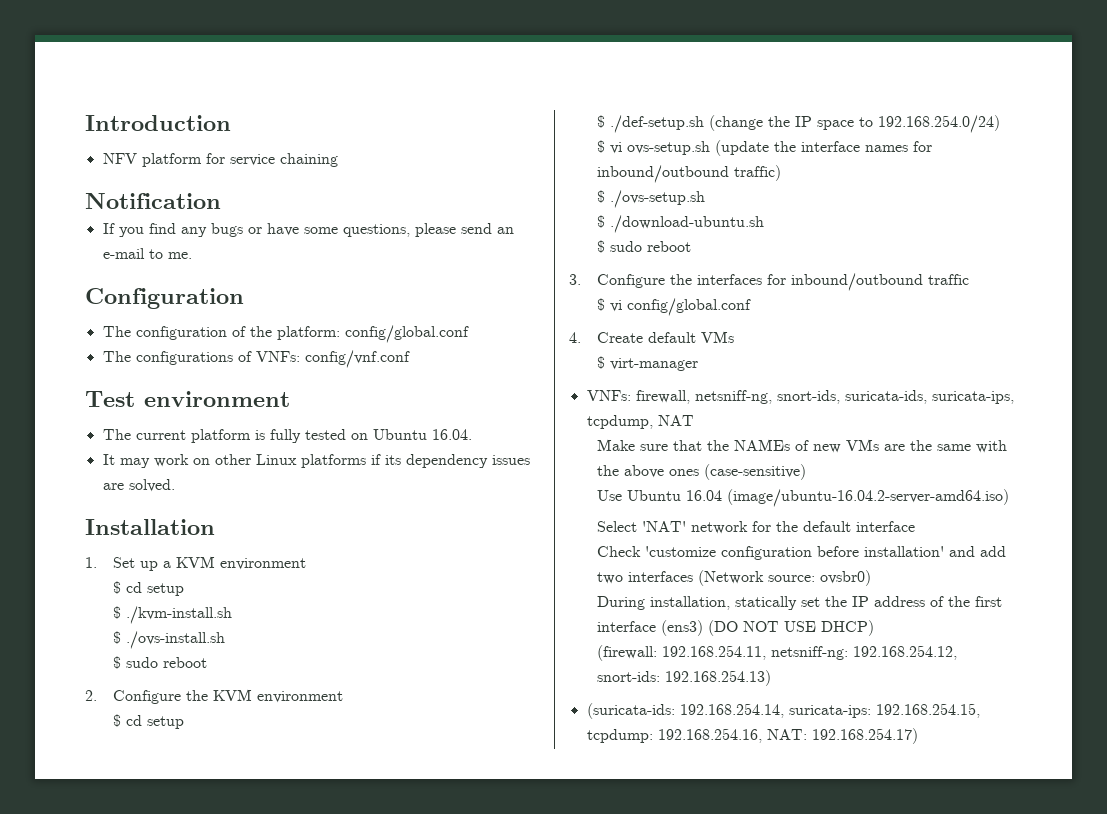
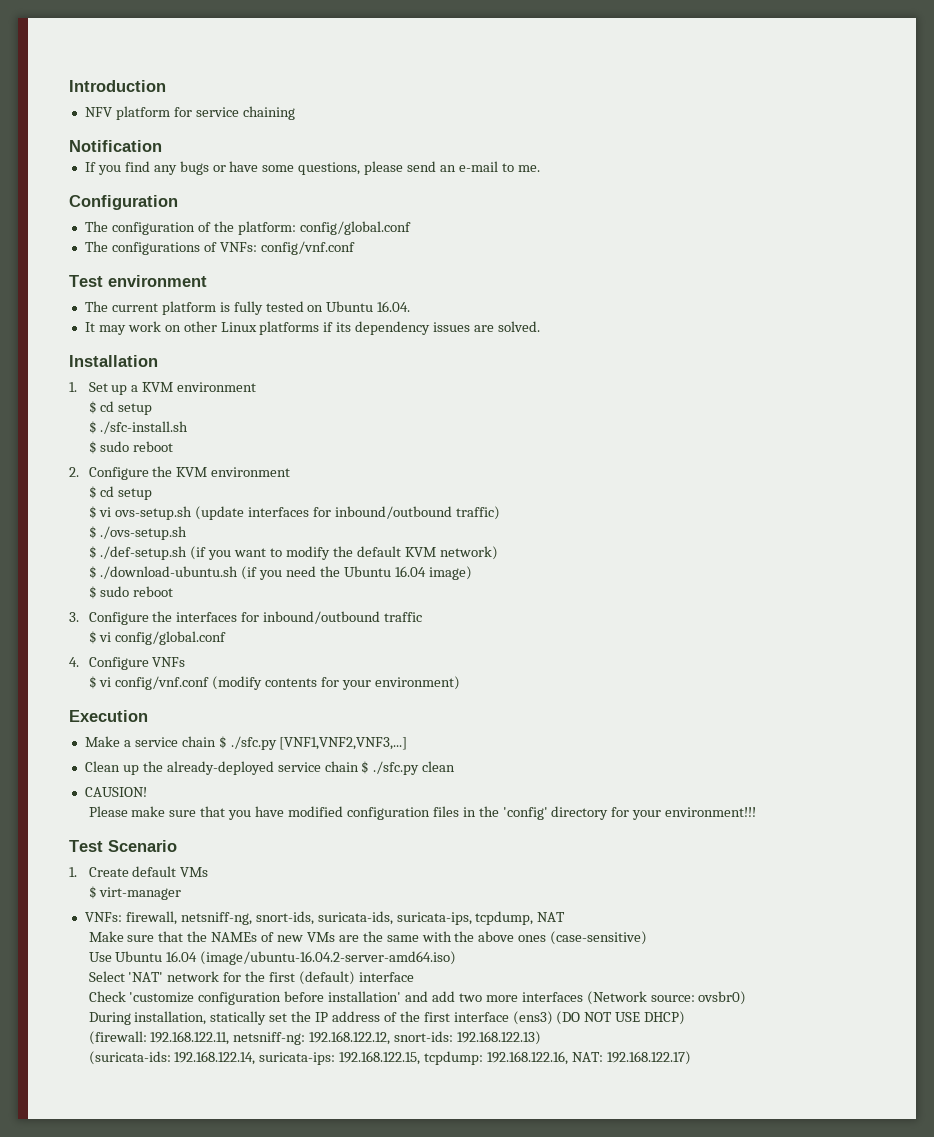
- $ ./kvm-install.sh
- $ ./ovs-install.sh
+ $ ./sfc-install.sh
- $ ./def-setup.sh (change the IP space to 192.168.254.0/24)
- $ vi ovs-setup.sh (update the interface names for inbound/outbound traffic)
+ $ vi ovs-setup.sh (update interfaces for inbound/outbound traffic)
- $ ./download-ubuntu.sh
+ $ ./def-setup.sh (if you want to modify the default KVM network)
+ $ ./download-ubuntu.sh (if you need the Ubuntu 16.04 image)
- 4. Create default VMs
+ 4. Configure VNFs
+ $ vi config/vnf.conf (modify contents for your environment)
+ Execution
+ Make a service chain $ ./sfc.py [VNF1,VNF2,VNF3,...]
+ Clean up the already-deployed service chain $ ./sfc.py clean
+ CAUSION!
+ Please make sure that you have modified configuration files in the 'config' directory for your environment!!!
+ Test Scenario
+ 1. Create default VMs
- Select 'NAT' network for the default interface
+ Select 'NAT' network for the first (default) interface
- Check 'customize configuration before installation' and add two interfaces (Network source: ovsbr0)
+ Check 'customize configuration before installation' and add two more interfaces (Network source: ovsbr0)
- (firewall: 192.168.254.11, netsniff-ng: 192.168.254.12, snort-ids: 192.168.254.13)
- (suricata-ids: 192.168.254.14, suricata-ips: 192.168.254.15, tcpdump: 192.168.254.16, NAT: 192.168.254.17)
+ (firewall: 192.168.122.11, netsniff-ng: 192.168.122.12, snort-ids: 192.168.122.13)
+ (suricata-ids: 192.168.122.14, suricata-ips: 192.168.122.15, tcpdump: 192.168.122.16, NAT: 192.168.122.17)

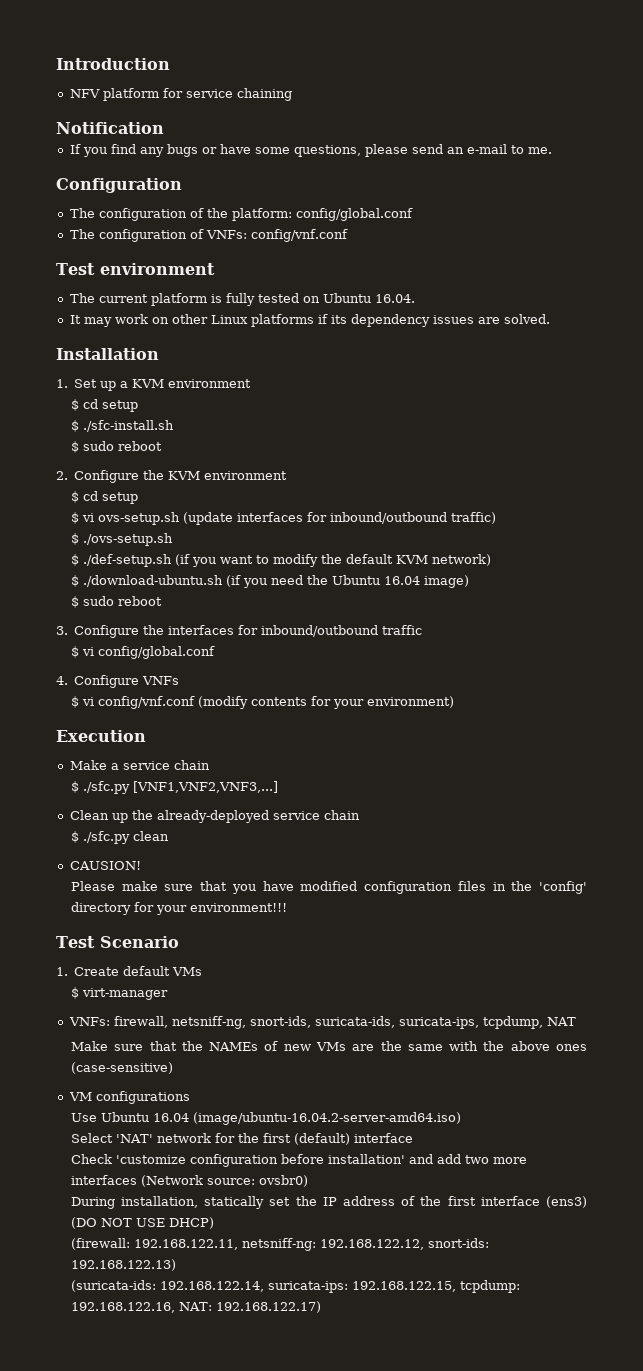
- The configurations of VNFs: config/vnf.conf
+ The configuration of VNFs: config/vnf.conf
- Make a service chain $ ./sfc.py [VNF1,VNF2,VNF3,...]
+ Make a service chain
+ $ ./sfc.py [VNF1,VNF2,VNF3,...]
- Clean up the already-deployed service chain $ ./sfc.py clean
+ Clean up the already-deployed service chain
+ $ ./sfc.py clean
+ VM configurations

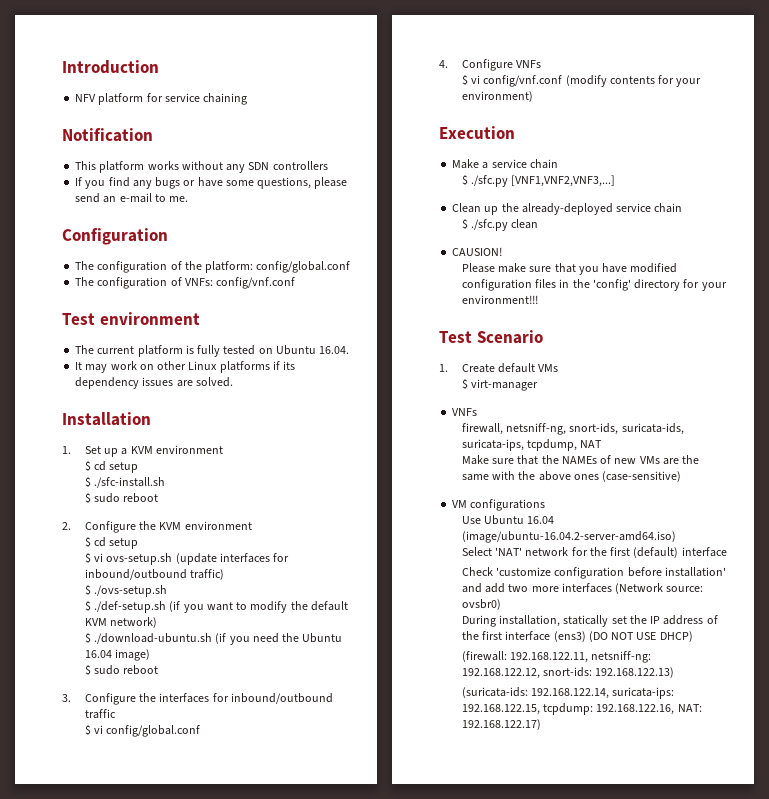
+ This platform works without any SDN controllers
  $ virt-manager
- VNFs: firewall, netsniff-ng, snort-ids, suricata-ids, suricata-ips, tcpdump, NAT
+ VNFs
+ firewall, netsniff-ng, snort-ids, suricata-ids, suricata-ips, tcpdump, NAT

